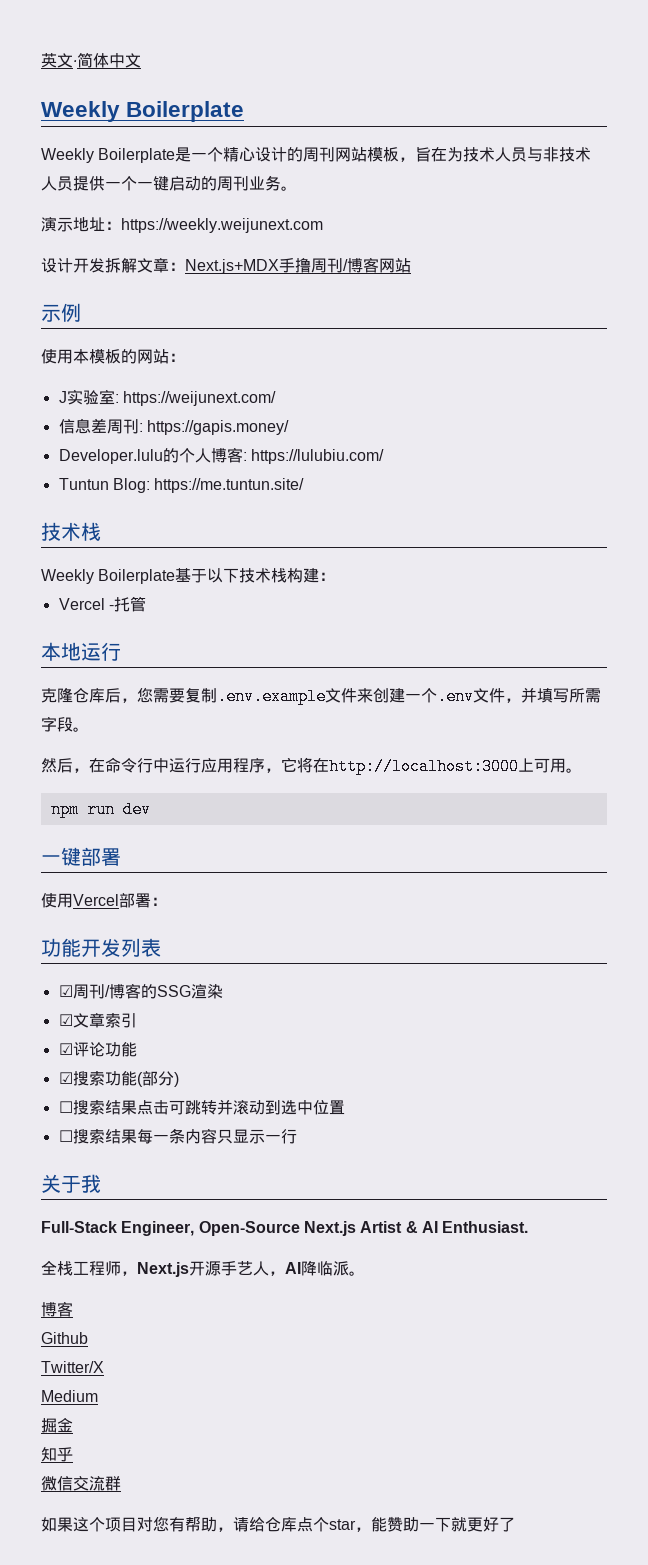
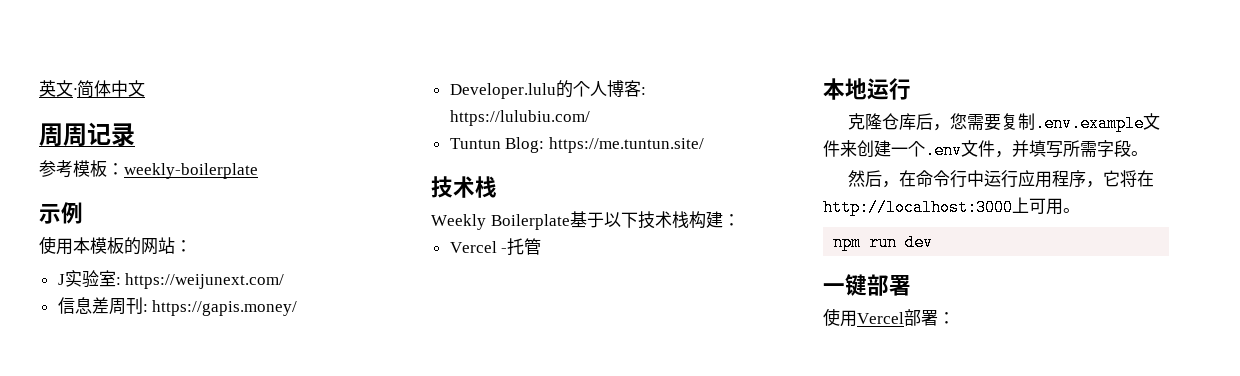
  英文∙简体中文
- Weekly Boilerplate
- Weekly Boilerplate是一个精心设计的周刊网站模板，旨在为技术人员与非技术人员提供一个一键启动的周刊业务。
- 演示地址：https://weekly.weijunext.com
- 设计开发拆解文章：Next.js+MDX手撸周刊/博客网站
+ 周周记录
+ 参考模板：weekly-boilerplate
- 功能开发列表
- ☑周刊/博客的SSG渲染
- ☑文章索引
- ☑评论功能
- ☑搜索功能(部分)
- ☐搜索结果点击可跳转并滚动到选中位置
- ☐搜索结果每一条内容只显示一行
- 关于我
- Full-Stack Engineer, Open-Source Next.js Artist & AI Enthusiast.
- 全栈工程师，Next.js开源手艺人，AI降临派。
- 博客
- Github
- Twitter/X
- Medium
- 掘金
- 知乎
- 微信交流群
- 如果这个项目对您有帮助，请给仓库点个star，能赞助一下就更好了

